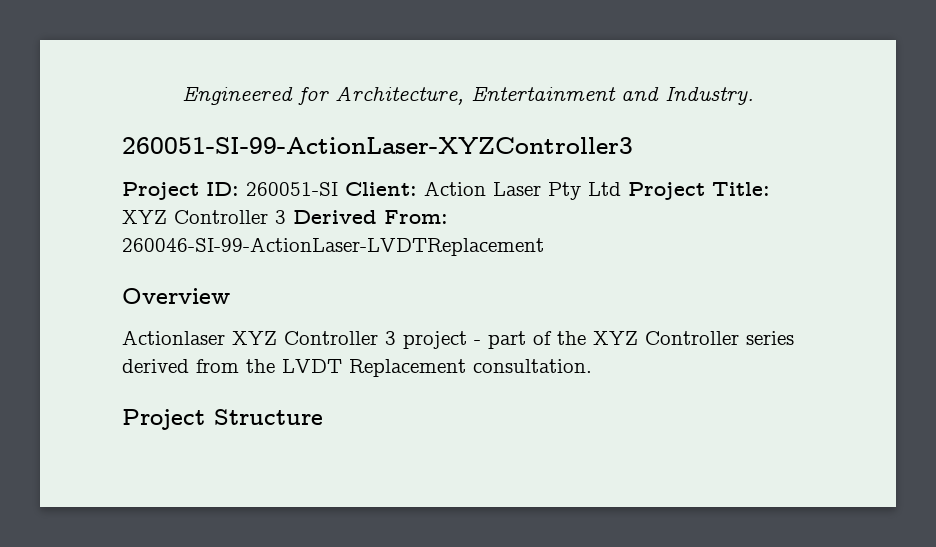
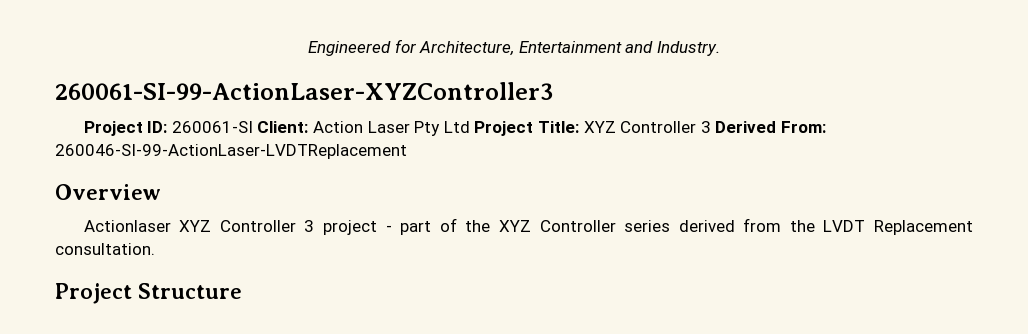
- 260051-SI-99-ActionLaser-XYZController3
+ 260061-SI-99-ActionLaser-XYZController3
- Project ID: 260051-SI Client: Action Laser Pty Ltd Project Title: XYZ Controller 3 Derived From: 260046-SI-99-ActionLaser-LVDTReplacement
+ Project ID: 260061-SI Client: Action Laser Pty Ltd Project Title: XYZ Controller 3 Derived From: 260046-SI-99-ActionLaser-LVDTReplacement

